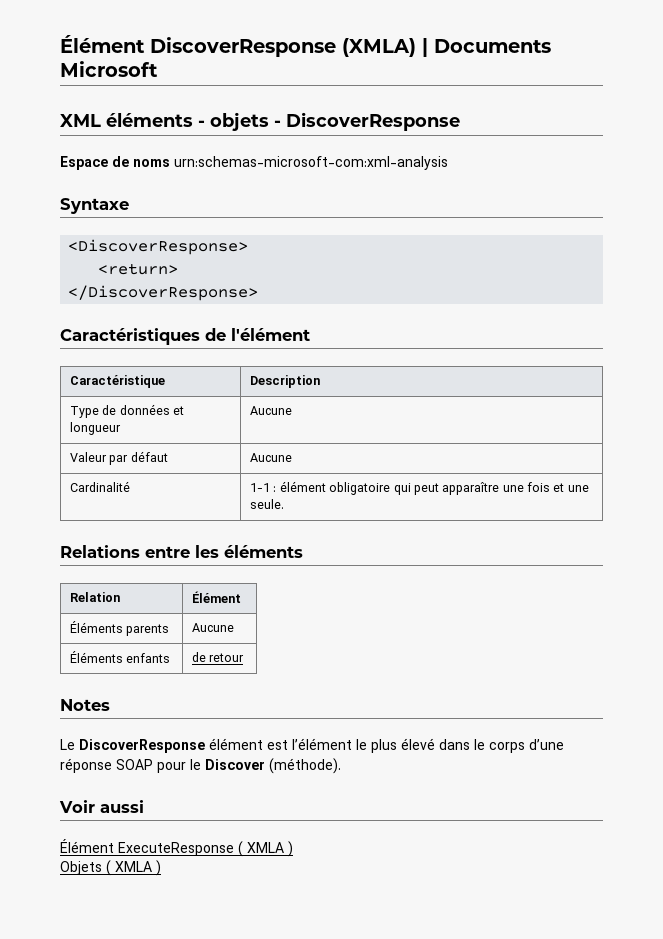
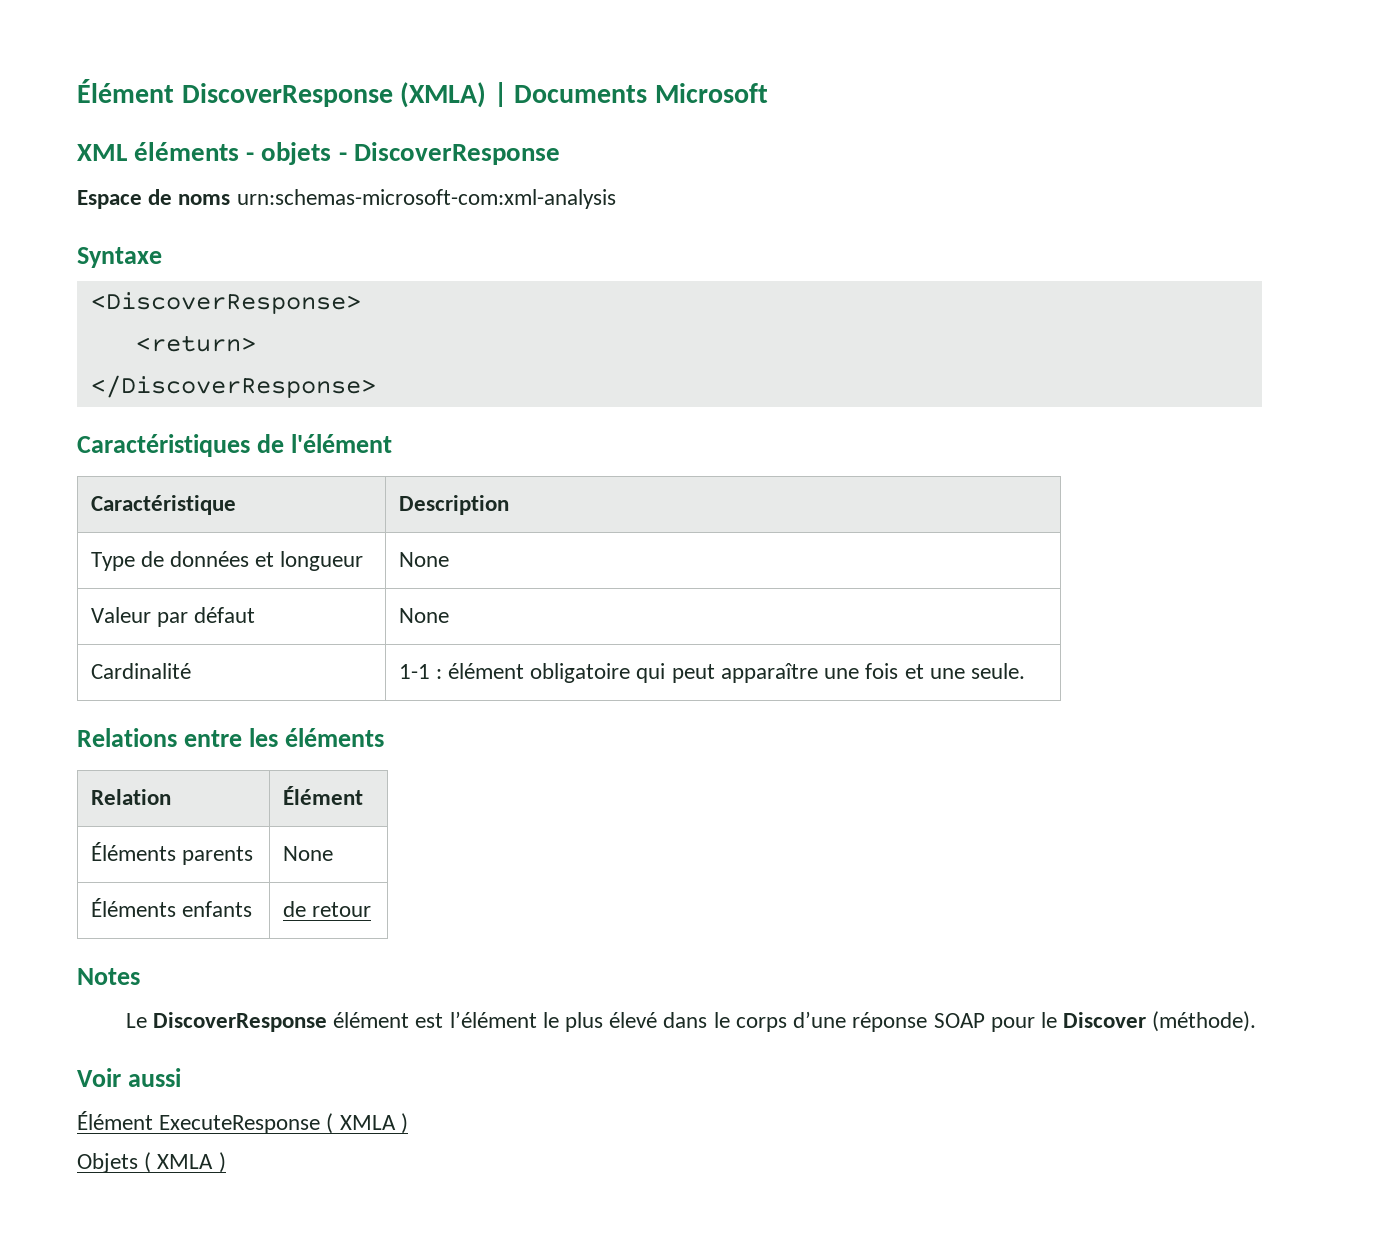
- Type de données et longueur | Aucune
+ Type de données et longueur | None
- Valeur par défaut | Aucune
+ Valeur par défaut | None
- Éléments parents | Aucune
+ Éléments parents | None

